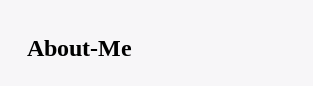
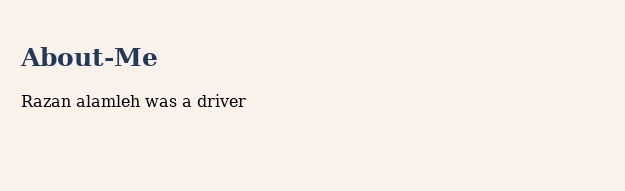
+ Razan alamleh was a driver

